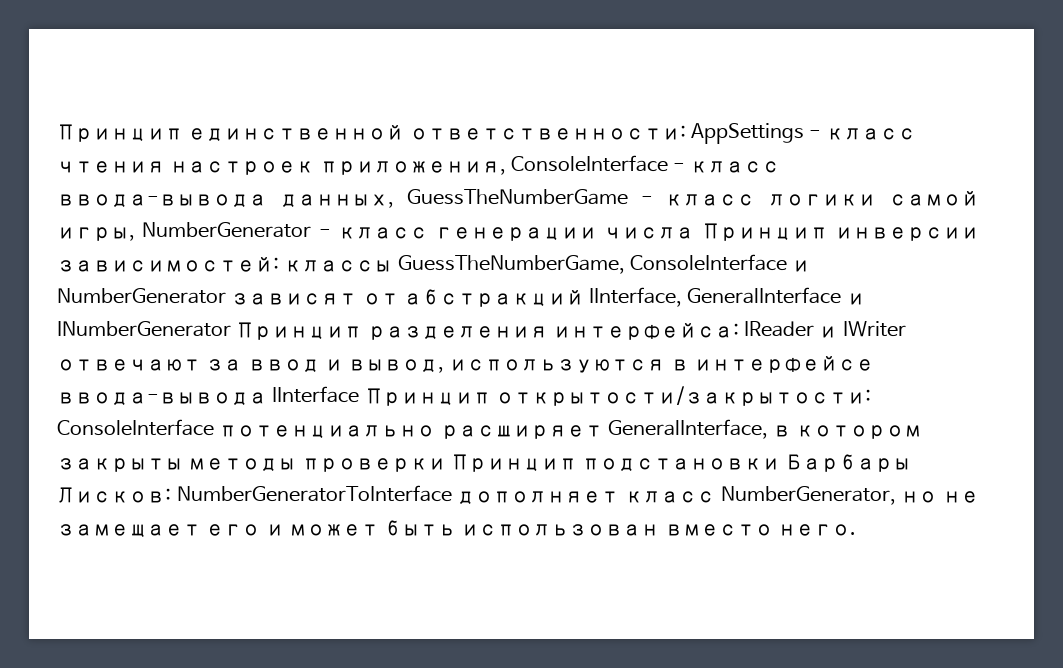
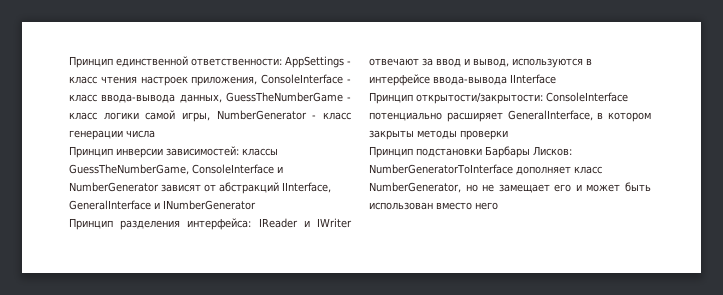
- AppSettings - класс чтения настроек приложения, ConsoleInterface - класс ввода-вывода данных, GuessTheNumberGame - класс логики самой игры, NumberGenerator - класс генерации числа Принцип инверсии зависимостей:
+ AppSettings - класс чтения настроек приложения, ConsoleInterface - класс ввода-вывода данных, GuessTheNumberGame - класс логики самой игры, NumberGenerator - класс генерации числа
+ Принцип инверсии зависимостей:
- классы GuessTheNumberGame, ConsoleInterface и NumberGenerator зависят от абстракций IInterface, GeneralInterface и INumberGenerator Принцип разделения интерфейса:
+ классы GuessTheNumberGame, ConsoleInterface и NumberGenerator зависят от абстракций IInterface, GeneralInterface и INumberGenerator
+ Принцип разделения интерфейса:
- IReader и IWriter отвечают за ввод и вывод, используются в интерфейсе ввода-вывода IInterface Принцип открытости/закрытости:
+ IReader и IWriter отвечают за ввод и вывод, используются в интерфейсе ввода-вывода IInterface
+ Принцип открытости/закрытости:
- ConsoleInterface потенциально расширяет GeneralInterface, в котором закрыты методы проверки Принцип подстановки Барбары Лисков:
+ ConsoleInterface потенциально расширяет GeneralInterface, в котором закрыты методы проверки
+ Принцип подстановки Барбары Лисков:
- NumberGeneratorToInterface дополняет класс NumberGenerator, но не замещает его и может быть использован вместо него.
+ NumberGeneratorToInterface дополняет класс NumberGenerator, но не замещает его и может быть использован вместо него

